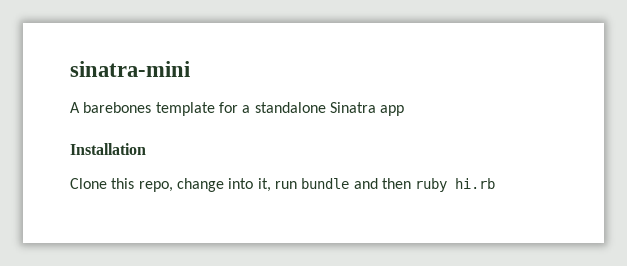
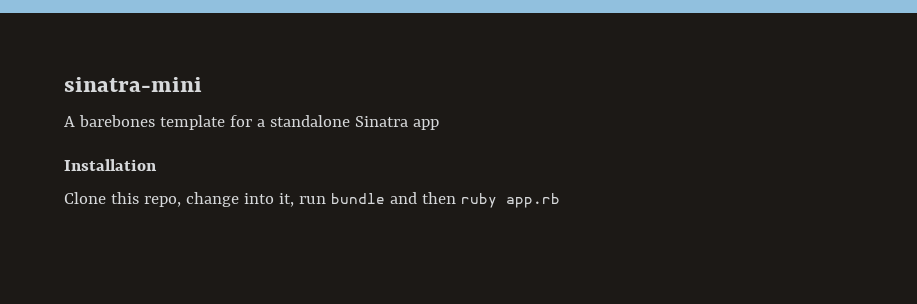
- Clone this repo, change into it, run bundle and then ruby hi.rb
+ Clone this repo, change into it, run bundle and then ruby app.rb

